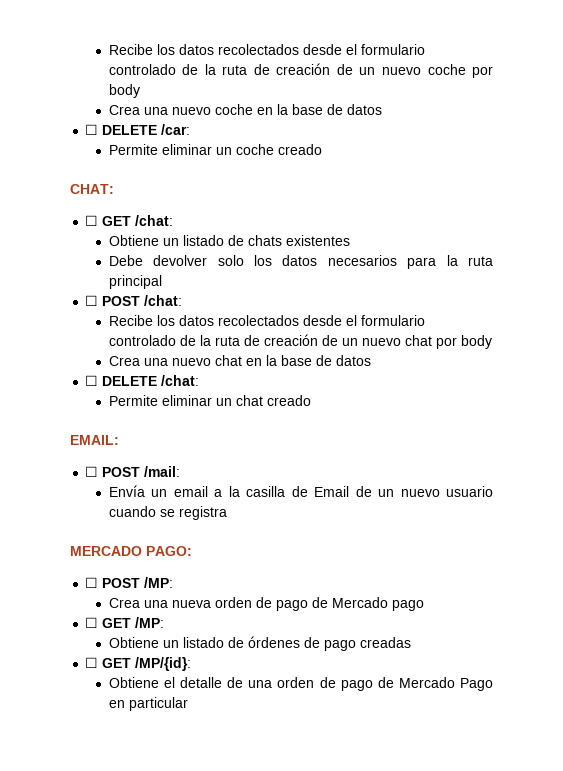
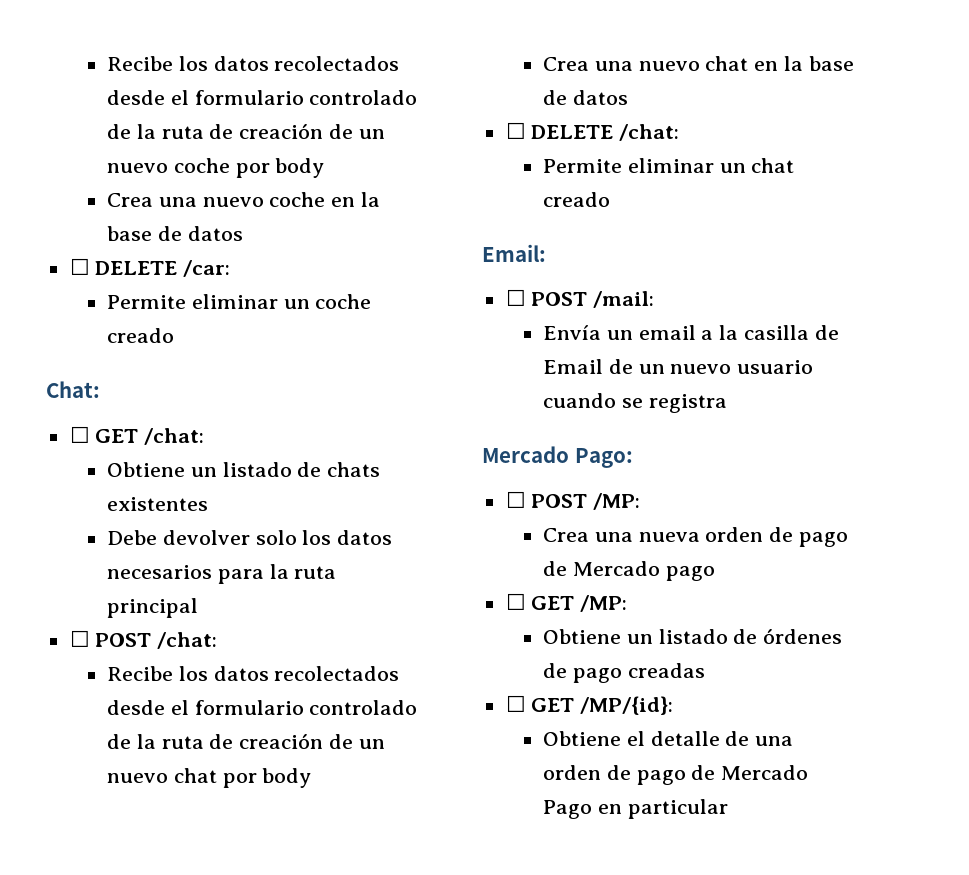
- CHAT:
+ Chat:
- EMAIL:
+ Email:
- MERCADO PAGO:
+ Mercado Pago:

